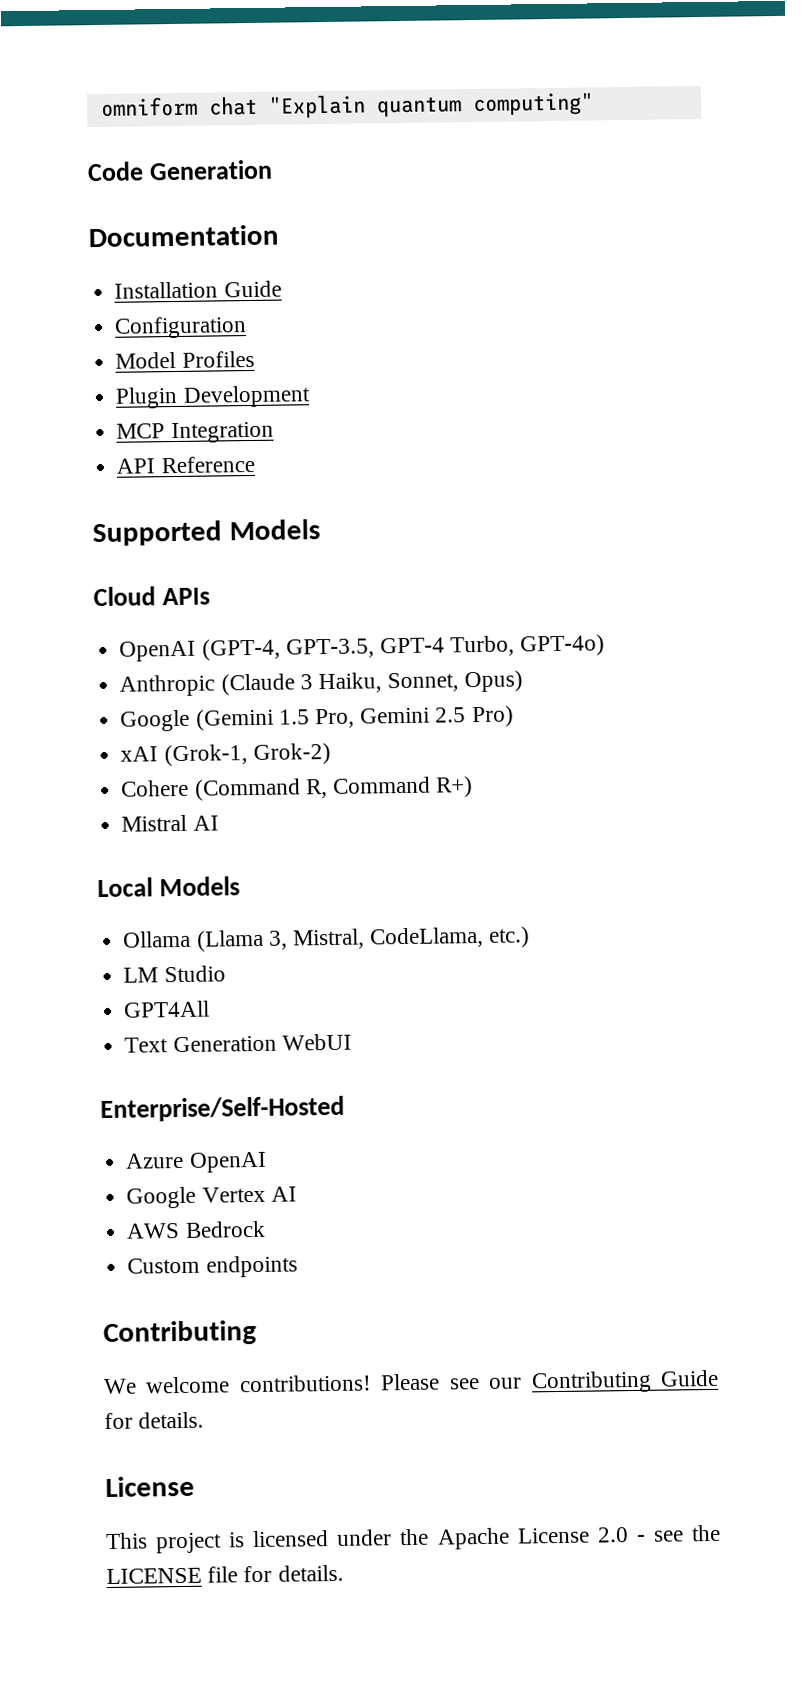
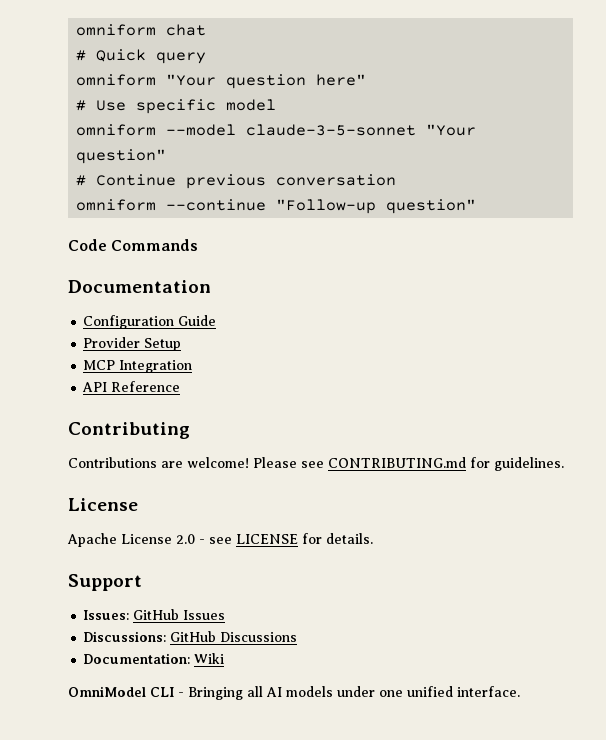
- omniform chat "Explain quantum computing"
+ omniform chat
+ # Quick query
+ omniform "Your question here"
+ # Use specific model
+ omniform --model claude-3-5-sonnet "Your question"
+ # Continue previous conversation
+ omniform --continue "Follow-up question"
- Code Generation
+ Code Commands
- Installation Guide
+ Configuration Guide
- Configuration
- Model Profiles
- Plugin Development
+ Provider Setup
- Supported Models
- Cloud APIs
- OpenAI (GPT-4, GPT-3.5, GPT-4 Turbo, GPT-4o)
- Anthropic (Claude 3 Haiku, Sonnet, Opus)
- Google (Gemini 1.5 Pro, Gemini 2.5 Pro)
- xAI (Grok-1, Grok-2)
- Cohere (Command R, Command R+)
- Mistral AI
- Local Models
- Ollama (Llama 3, Mistral, CodeLlama, etc.)
- LM Studio
- GPT4All
- Text Generation WebUI
- Enterprise/Self-Hosted
- Azure OpenAI
- Google Vertex AI
- AWS Bedrock
- Custom endpoints
  Contributing
- We welcome contributions! Please see our Contributing Guide for details.
+ Contributions are welcome! Please see CONTRIBUTING.md for guidelines.
  License
- This project is licensed under the Apache License 2.0 - see the LICENSE file for details.
+ Apache License 2.0 - see LICENSE for details.
+ Support
+ Issues: GitHub Issues
+ Discussions: GitHub Discussions
+ Documentation: Wiki
+ OmniModel CLI - Bringing all AI models under one unified interface.

